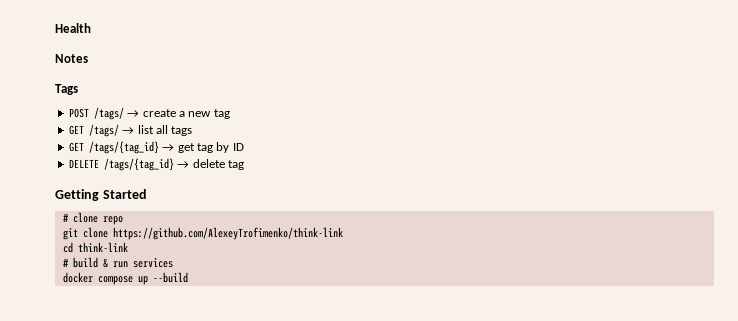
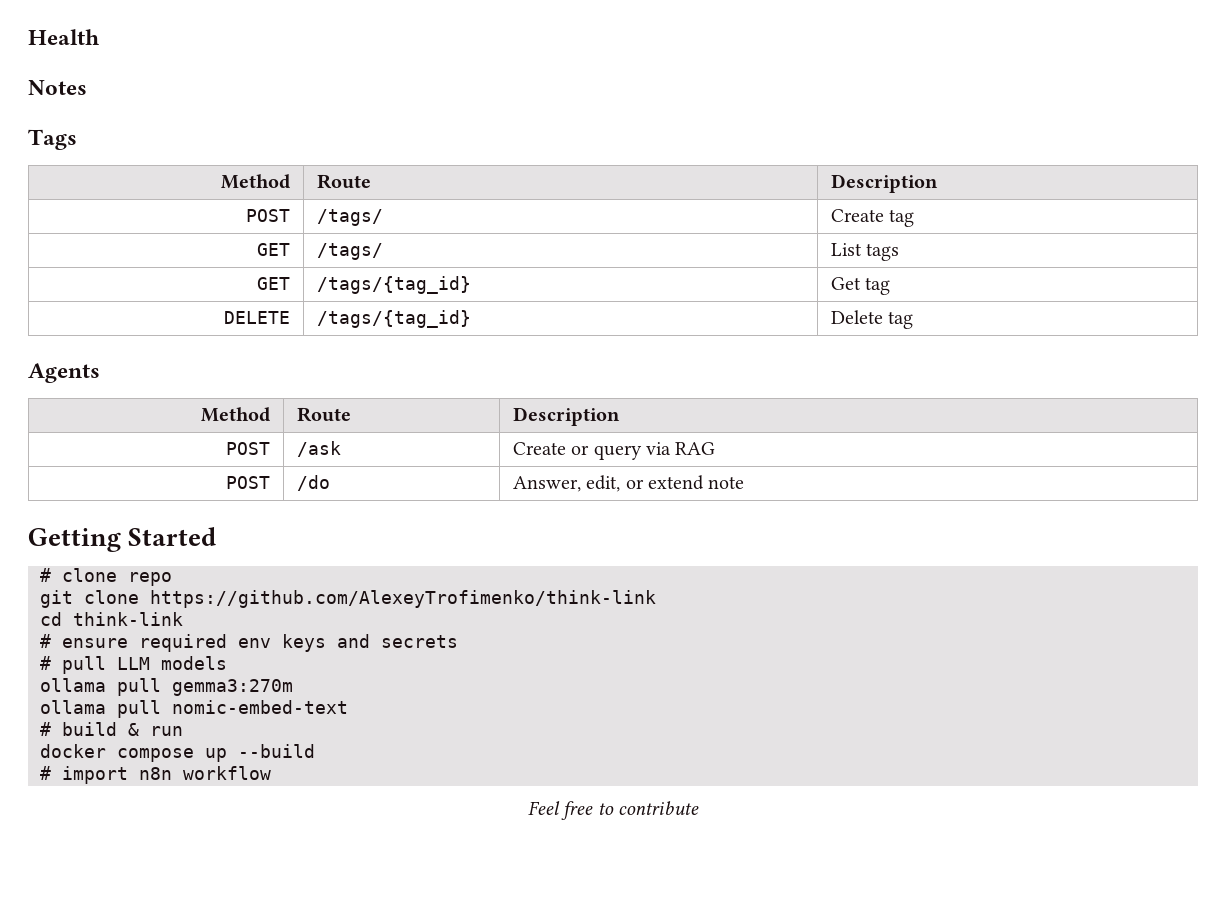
  Tags
- POST /tags/ → create a new tag
- GET /tags/ → list all tags
- GET /tags/{tag_id} → get tag by ID
- DELETE /tags/{tag_id} → delete tag
+ Method | Route | Description
+ POST | /tags/ | Create tag
+ GET | /tags/ | List tags
+ GET | /tags/{tag_id} | Get tag
+ DELETE | /tags/{tag_id} | Delete tag
+ Agents
+ Method | Route | Description
+ POST | /ask | Create or query via RAG
+ POST | /do | Answer, edit, or extend note
+ # ensure required env keys and secrets
+ # pull LLM models
+ ollama pull gemma3:270m
+ ollama pull nomic-embed-text
- # build & run services
+ # build & run
+ # import n8n workflow
+ Feel free to contribute

